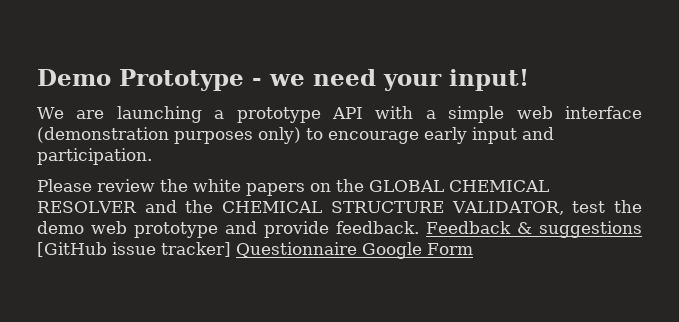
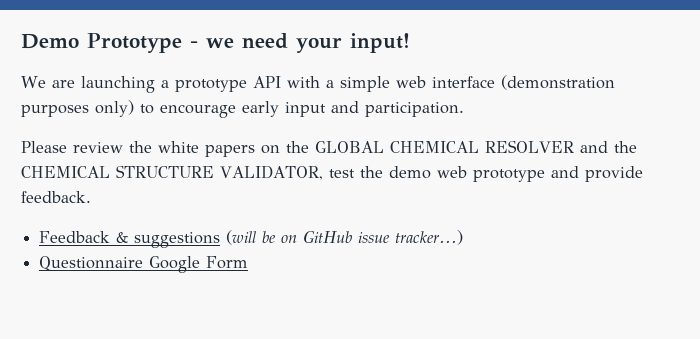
- Please review the white papers on the GLOBAL CHEMICAL RESOLVER and the CHEMICAL STRUCTURE VALIDATOR, test the demo web prototype and provide feedback. Feedback & suggestions [GitHub issue tracker] Questionnaire Google Form
+ Please review the white papers on the GLOBAL CHEMICAL RESOLVER and the CHEMICAL STRUCTURE VALIDATOR, test the demo web prototype and provide feedback.
+ Feedback & suggestions (will be on GitHub issue tracker...)
+ Questionnaire Google Form

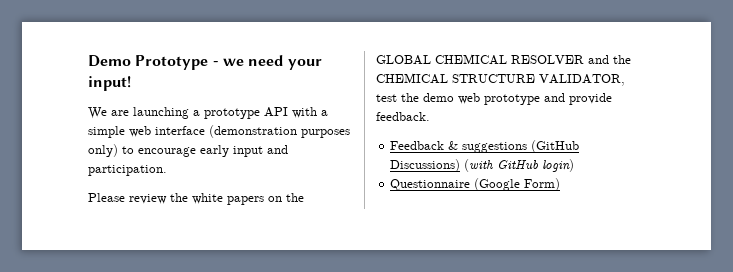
- Feedback & suggestions (will be on GitHub issue tracker...)
+ Feedback & suggestions (GitHub Discussions) (with GitHub login)
- Questionnaire Google Form
+ Questionnaire (Google Form)

